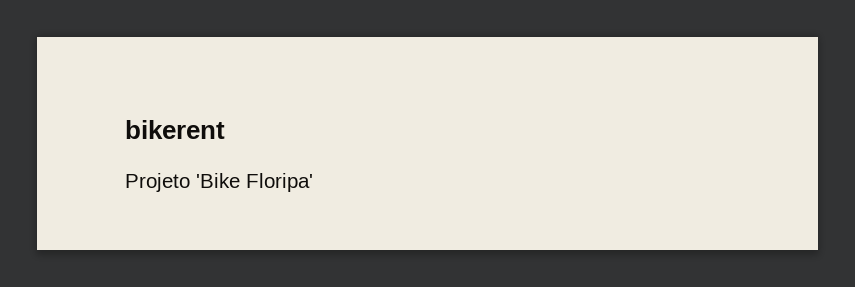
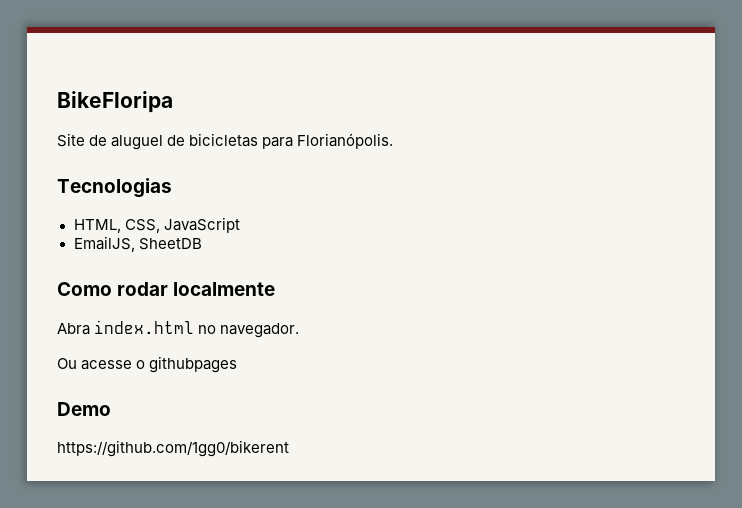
- bikerent
- Projeto 'Bike Floripa'
+ BikeFloripa
+ Site de aluguel de bicicletas para Florianópolis.
+ Tecnologias
+ HTML, CSS, JavaScript
+ EmailJS, SheetDB
+ Como rodar localmente
+ Abra index.html no navegador.
+ Ou acesse o githubpages
+ Demo
+ https://github.com/1gg0/bikerent

